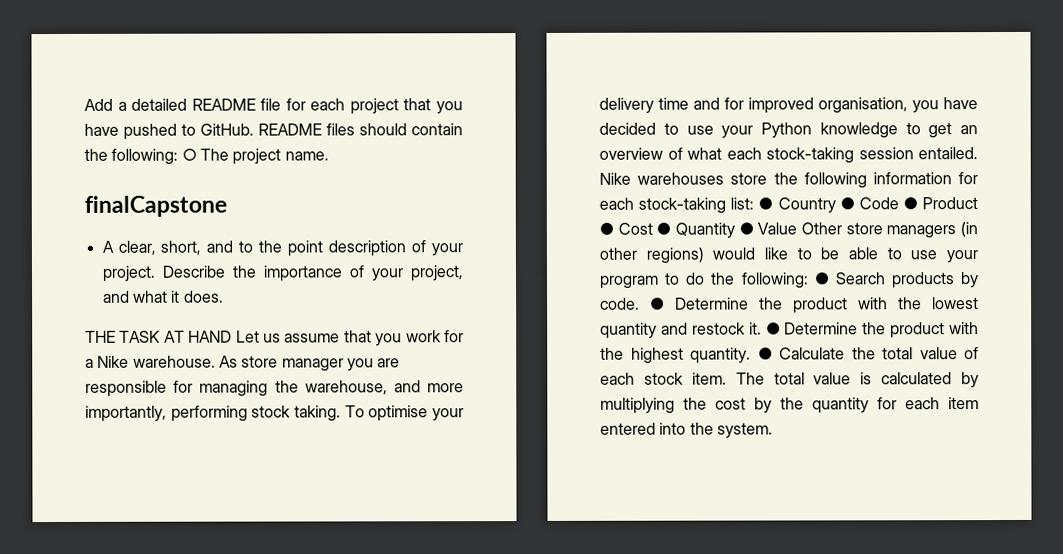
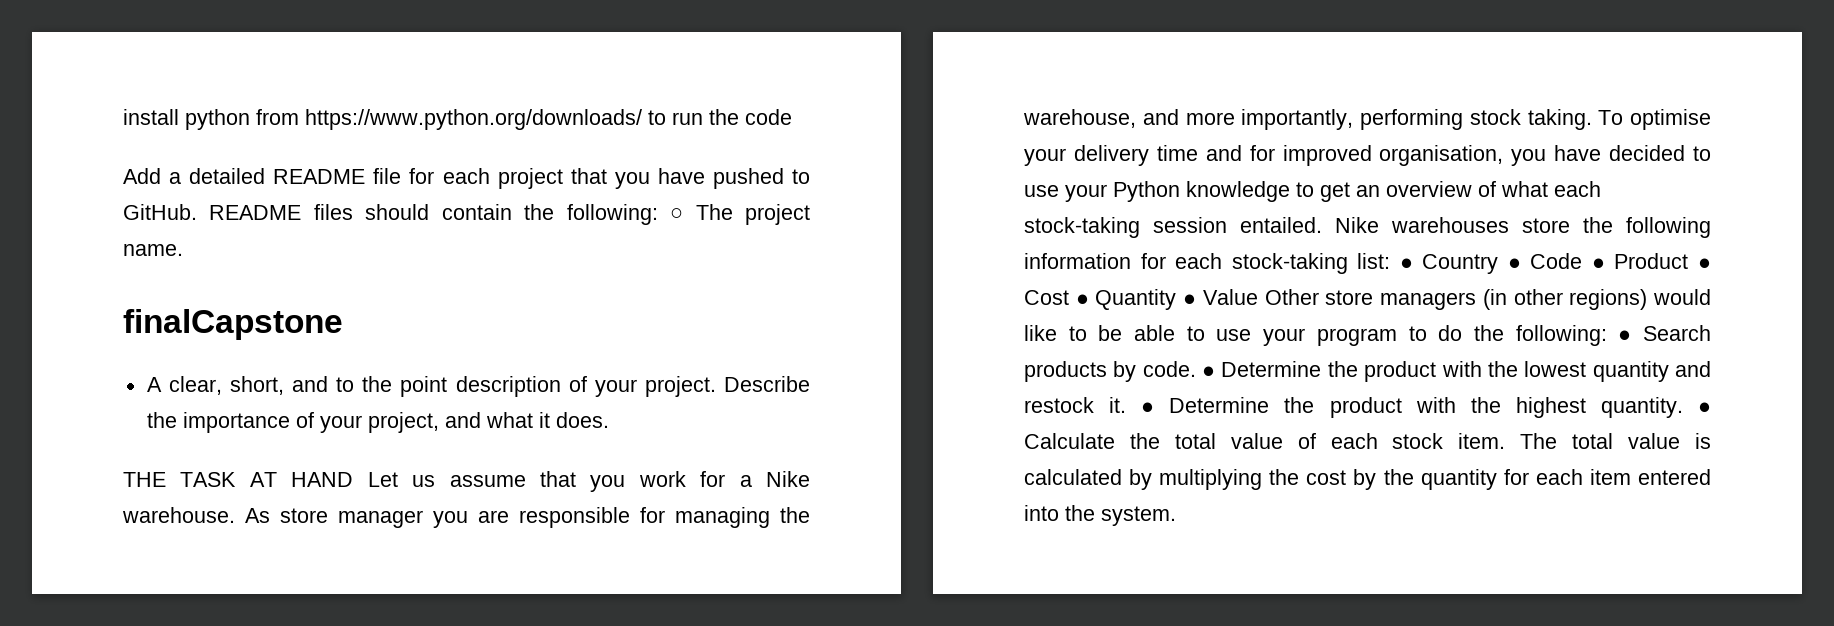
+ install python from https://www.python.org/downloads/ to run the code

